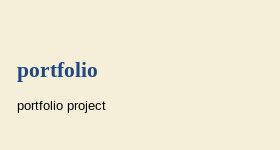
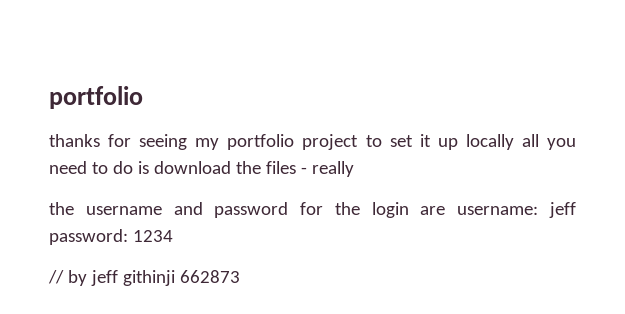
- portfolio project
+ thanks for seeing my portfolio project to set it up locally all you need to do is download the files - really
+ the username and password for the login are username: jeff password: 1234
+ // by jeff githinji 662873

